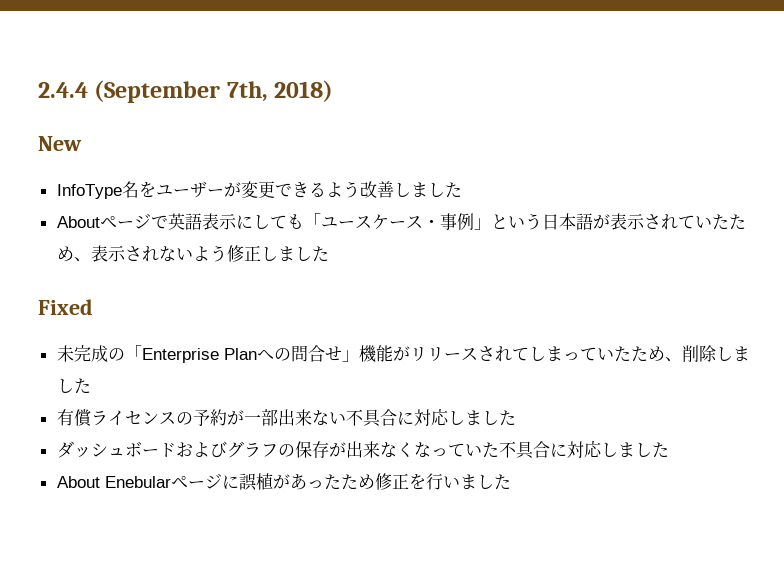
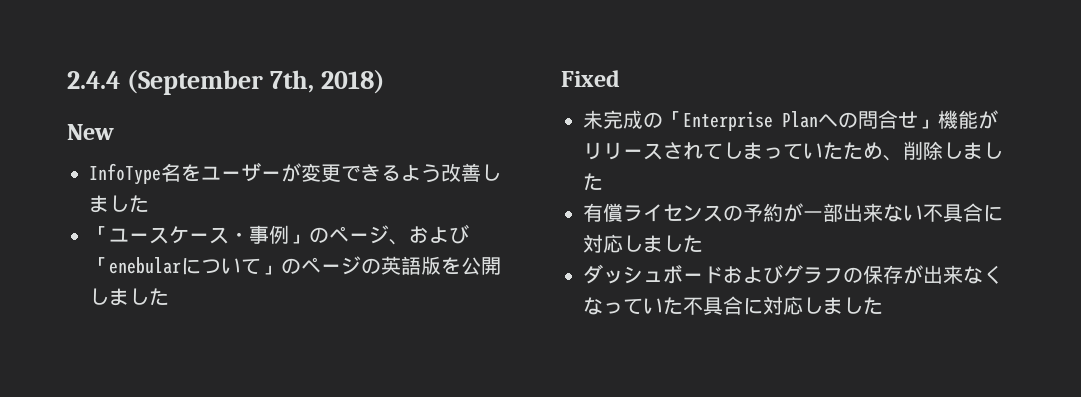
- Aboutページで英語表示にしても「ユースケース・事例」という日本語が表示されていたため、表示されないよう修正しました
+ 「ユースケース・事例」のページ、および「enebularについて」のページの英語版を公開しました
- About Enebularページに誤植があったため修正を行いました

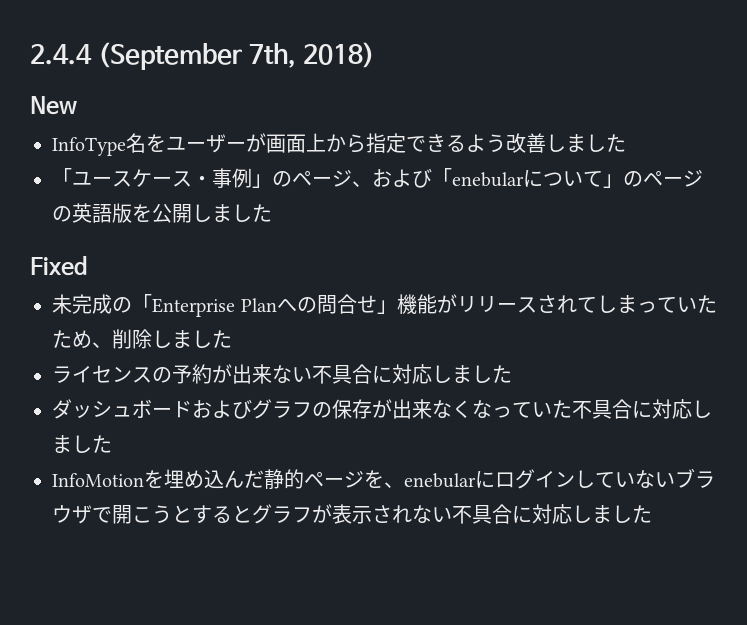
- InfoType名をユーザーが変更できるよう改善しました
+ InfoType名をユーザーが画面上から指定できるよう改善しました
- 有償ライセンスの予約が一部出来ない不具合に対応しました
+ ライセンスの予約が出来ない不具合に対応しました
+ InfoMotionを埋め込んだ静的ページを、enebularにログインしていないブラウザで開こうとするとグラフが表示されない不具合に対応しました

